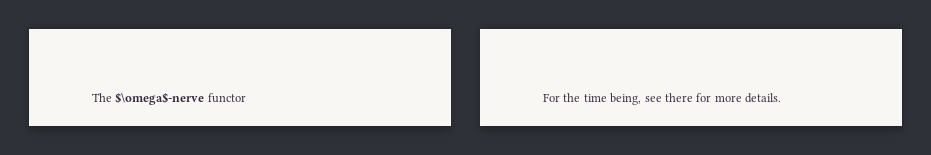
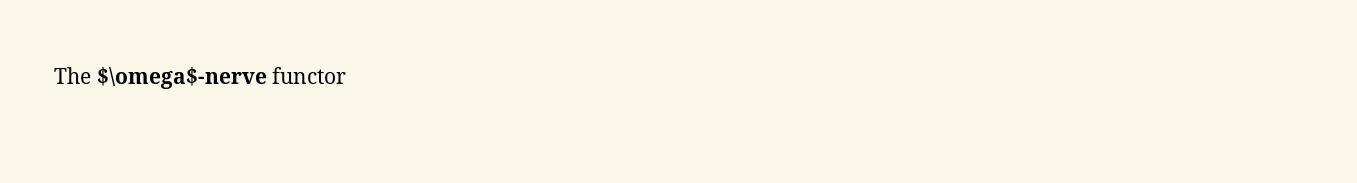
- For the time being, see there for more details.

